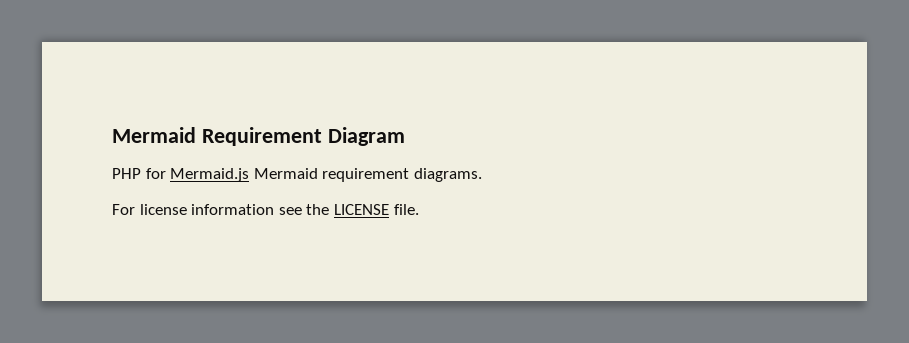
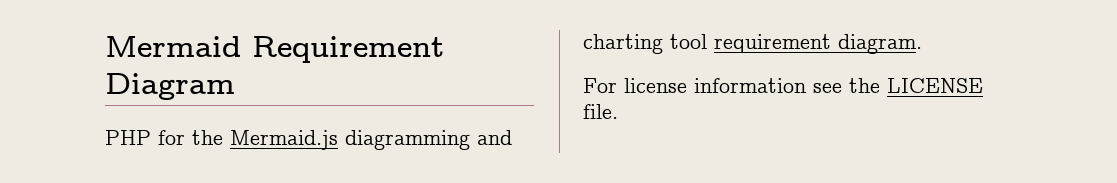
- PHP for Mermaid.js Mermaid requirement diagrams.
+ PHP for the Mermaid.js diagramming and charting tool requirement diagram.

